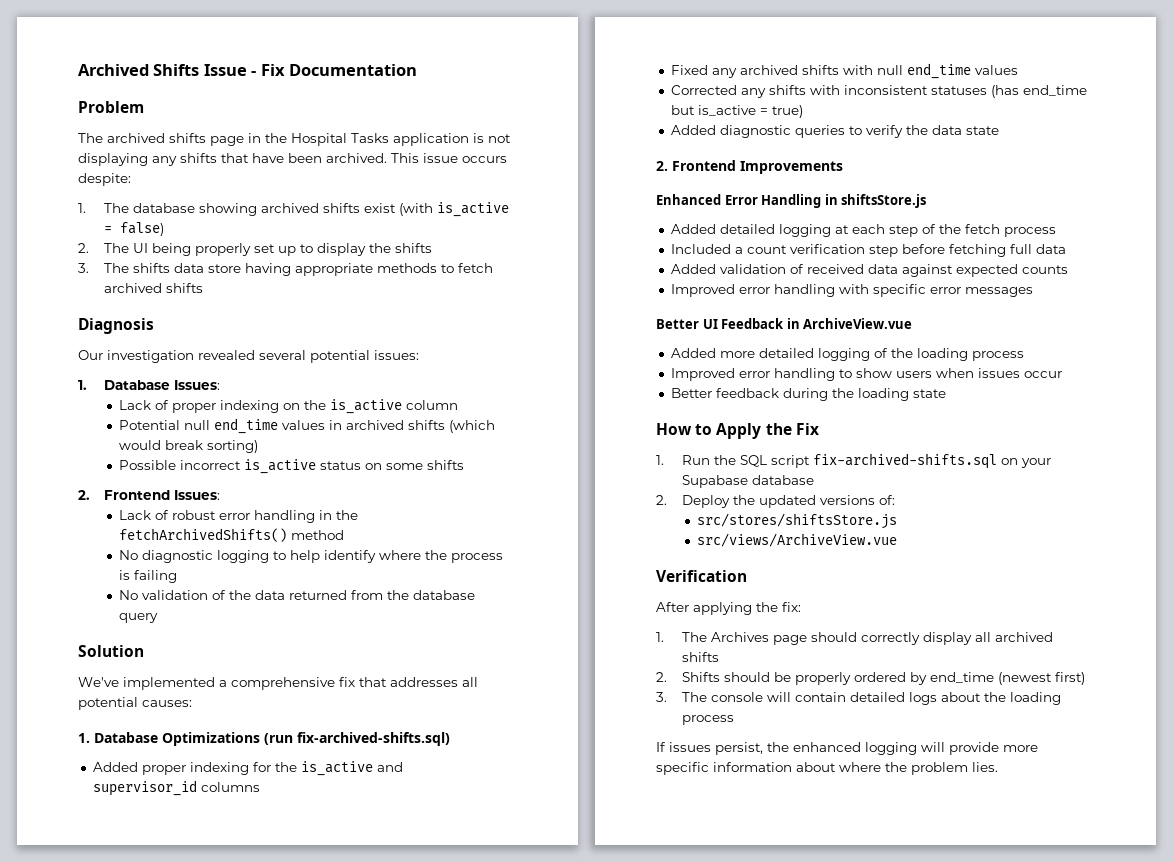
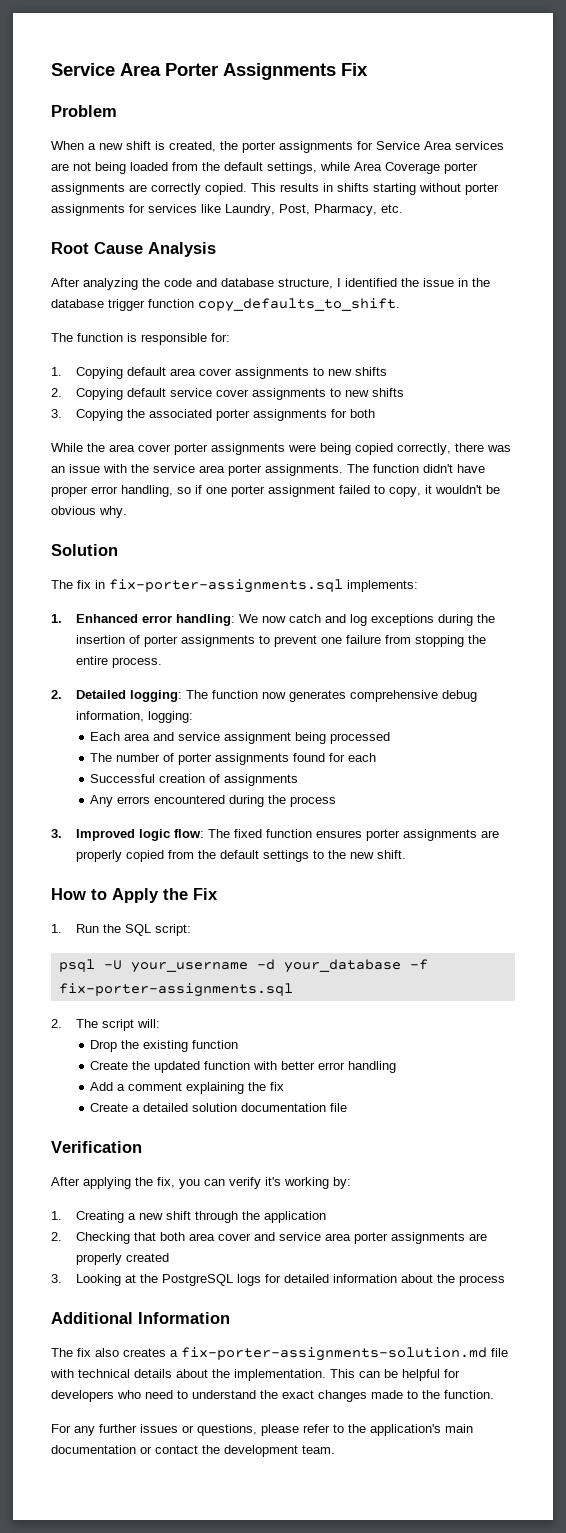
- Archived Shifts Issue - Fix Documentation
+ Service Area Porter Assignments Fix
- The archived shifts page in the Hospital Tasks application is not displaying any shifts that have been archived. This issue occurs despite:
- 1. The database showing archived shifts exist (with is_active = false)
- 2. The UI being properly set up to display the shifts
- 3. The shifts data store having appropriate methods to fetch archived shifts
- Diagnosis
- Our investigation revealed several potential issues:
- 1. Database Issues:
- Lack of proper indexing on the is_active column
- Potential null end_time values in archived shifts (which would break sorting)
- Possible incorrect is_active status on some shifts
- 2. Frontend Issues:
- Lack of robust error handling in the fetchArchivedShifts() method
- No diagnostic logging to help identify where the process is failing
- No validation of the data returned from the database query
+ When a new shift is created, the porter assignments for Service Area services are not being loaded from the default settings, while Area Coverage porter assignments are correctly copied. This results in shifts starting without porter assignments for services like Laundry, Post, Pharmacy, etc.
+ Root Cause Analysis
+ After analyzing the code and database structure, I identified the issue in the database trigger function copy_defaults_to_shift.
+ The function is responsible for:
+ 1. Copying default area cover assignments to new shifts
+ 2. Copying default service cover assignments to new shifts
+ 3. Copying the associated porter assignments for both
+ While the area cover porter assignments were being copied correctly, there was an issue with the service area porter assignments. The function didn't have proper error handling, so if one porter assignment failed to copy, it wouldn't be obvious why.
  Solution
- We've implemented a comprehensive fix that addresses all potential causes:
- 1. Database Optimizations (run fix-archived-shifts.sql)
- Added proper indexing for the is_active and supervisor_id columns
- Fixed any archived shifts with null end_time values
- Corrected any shifts with inconsistent statuses (has end_time but is_active = true)
- Added diagnostic queries to verify the data state
- 2. Frontend Improvements
- Enhanced Error Handling in shiftsStore.js
- Added detailed logging at each step of the fetch process
- Included a count verification step before fetching full data
- Added validation of received data against expected counts
- Improved error handling with specific error messages
- Better UI Feedback in ArchiveView.vue
- Added more detailed logging of the loading process
- Improved error handling to show users when issues occur
- Better feedback during the loading state
+ The fix in fix-porter-assignments.sql implements:
+ 1. Enhanced error handling: We now catch and log exceptions during the insertion of porter assignments to prevent one failure from stopping the entire process.
+ 2. Detailed logging: The function now generates comprehensive debug information, logging:
+ Each area and service assignment being processed
+ The number of porter assignments found for each
+ Successful creation of assignments
+ Any errors encountered during the process
+ 3. Improved logic flow: The fixed function ensures porter assignments are properly copied from the default settings to the new shift.
- 1. Run the SQL script fix-archived-shifts.sql on your Supabase database
- 2. Deploy the updated versions of:
- src/stores/shiftsStore.js
- src/views/ArchiveView.vue
+ 1. Run the SQL script:
+ psql -U your_username -d your_database -f fix-porter-assignments.sql
+ 2. The script will:
+ Drop the existing function
+ Create the updated function with better error handling
+ Add a comment explaining the fix
+ Create a detailed solution documentation file
  Verification
- After applying the fix:
- 1. The Archives page should correctly display all archived shifts
- 2. Shifts should be properly ordered by end_time (newest first)
- 3. The console will contain detailed logs about the loading process
- If issues persist, the enhanced logging will provide more specific information about where the problem lies.
+ After applying the fix, you can verify it's working by:
+ 1. Creating a new shift through the application
+ 2. Checking that both area cover and service area porter assignments are properly created
+ 3. Looking at the PostgreSQL logs for detailed information about the process
+ Additional Information
+ The fix also creates a fix-porter-assignments-solution.md file with technical details about the implementation. This can be helpful for developers who need to understand the exact changes made to the function.
+ For any further issues or questions, please refer to the application's main documentation or contact the development team.

